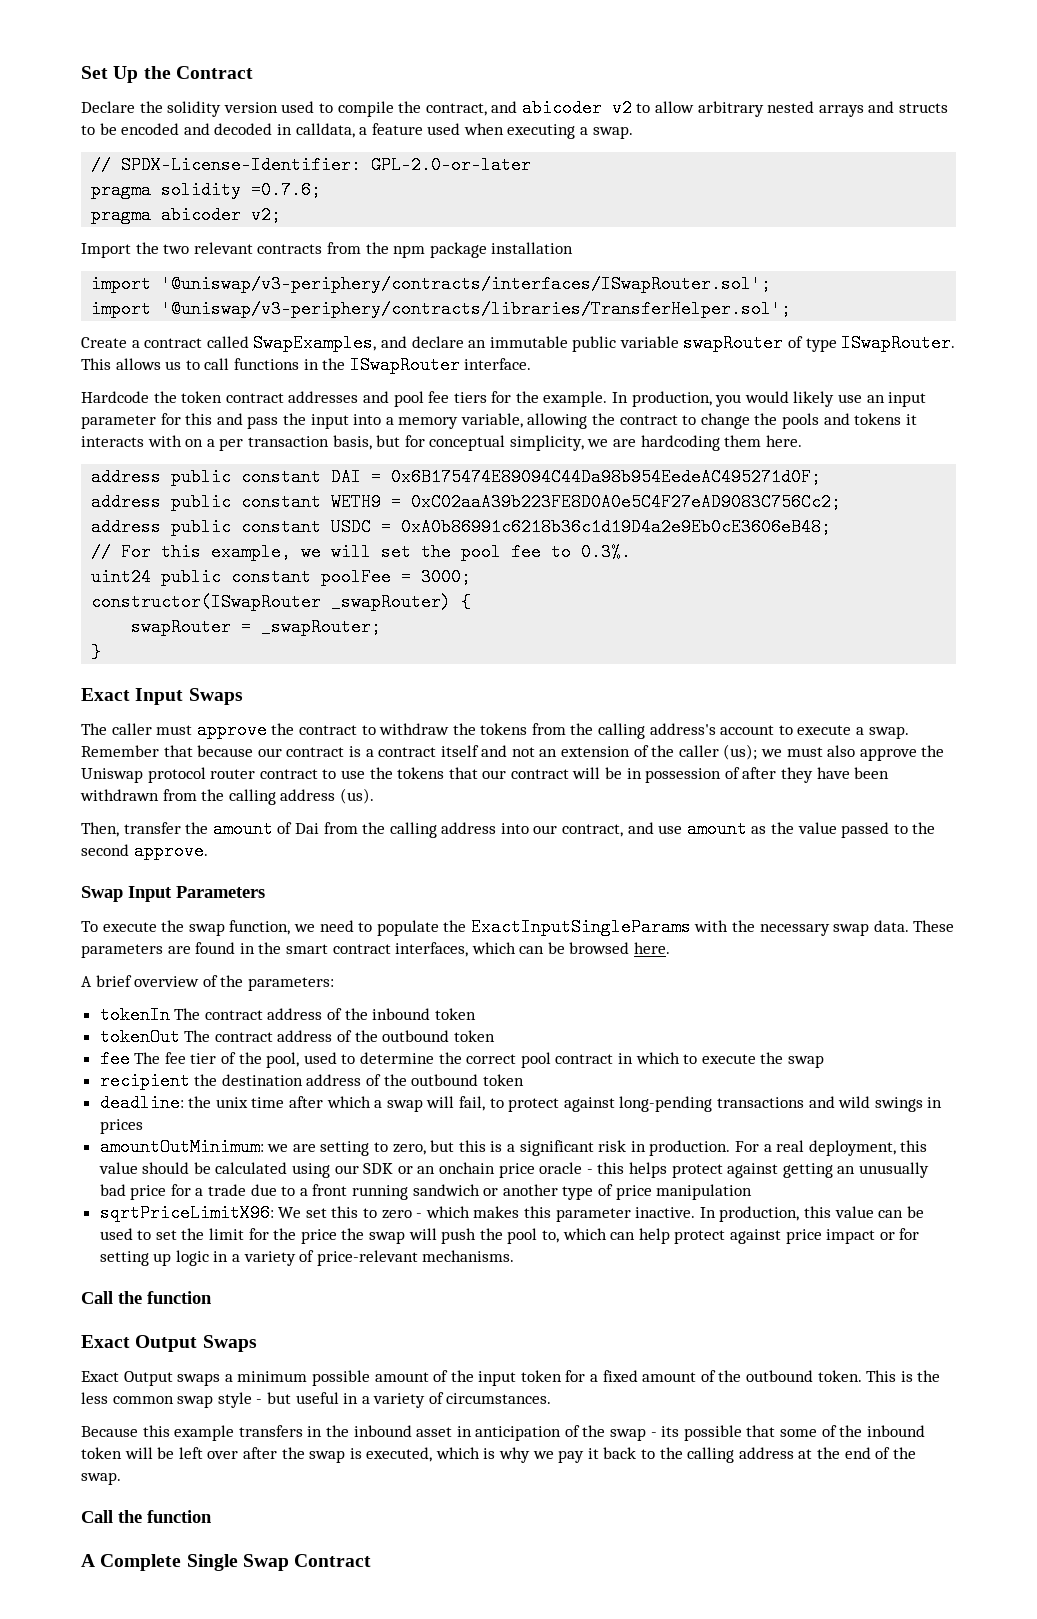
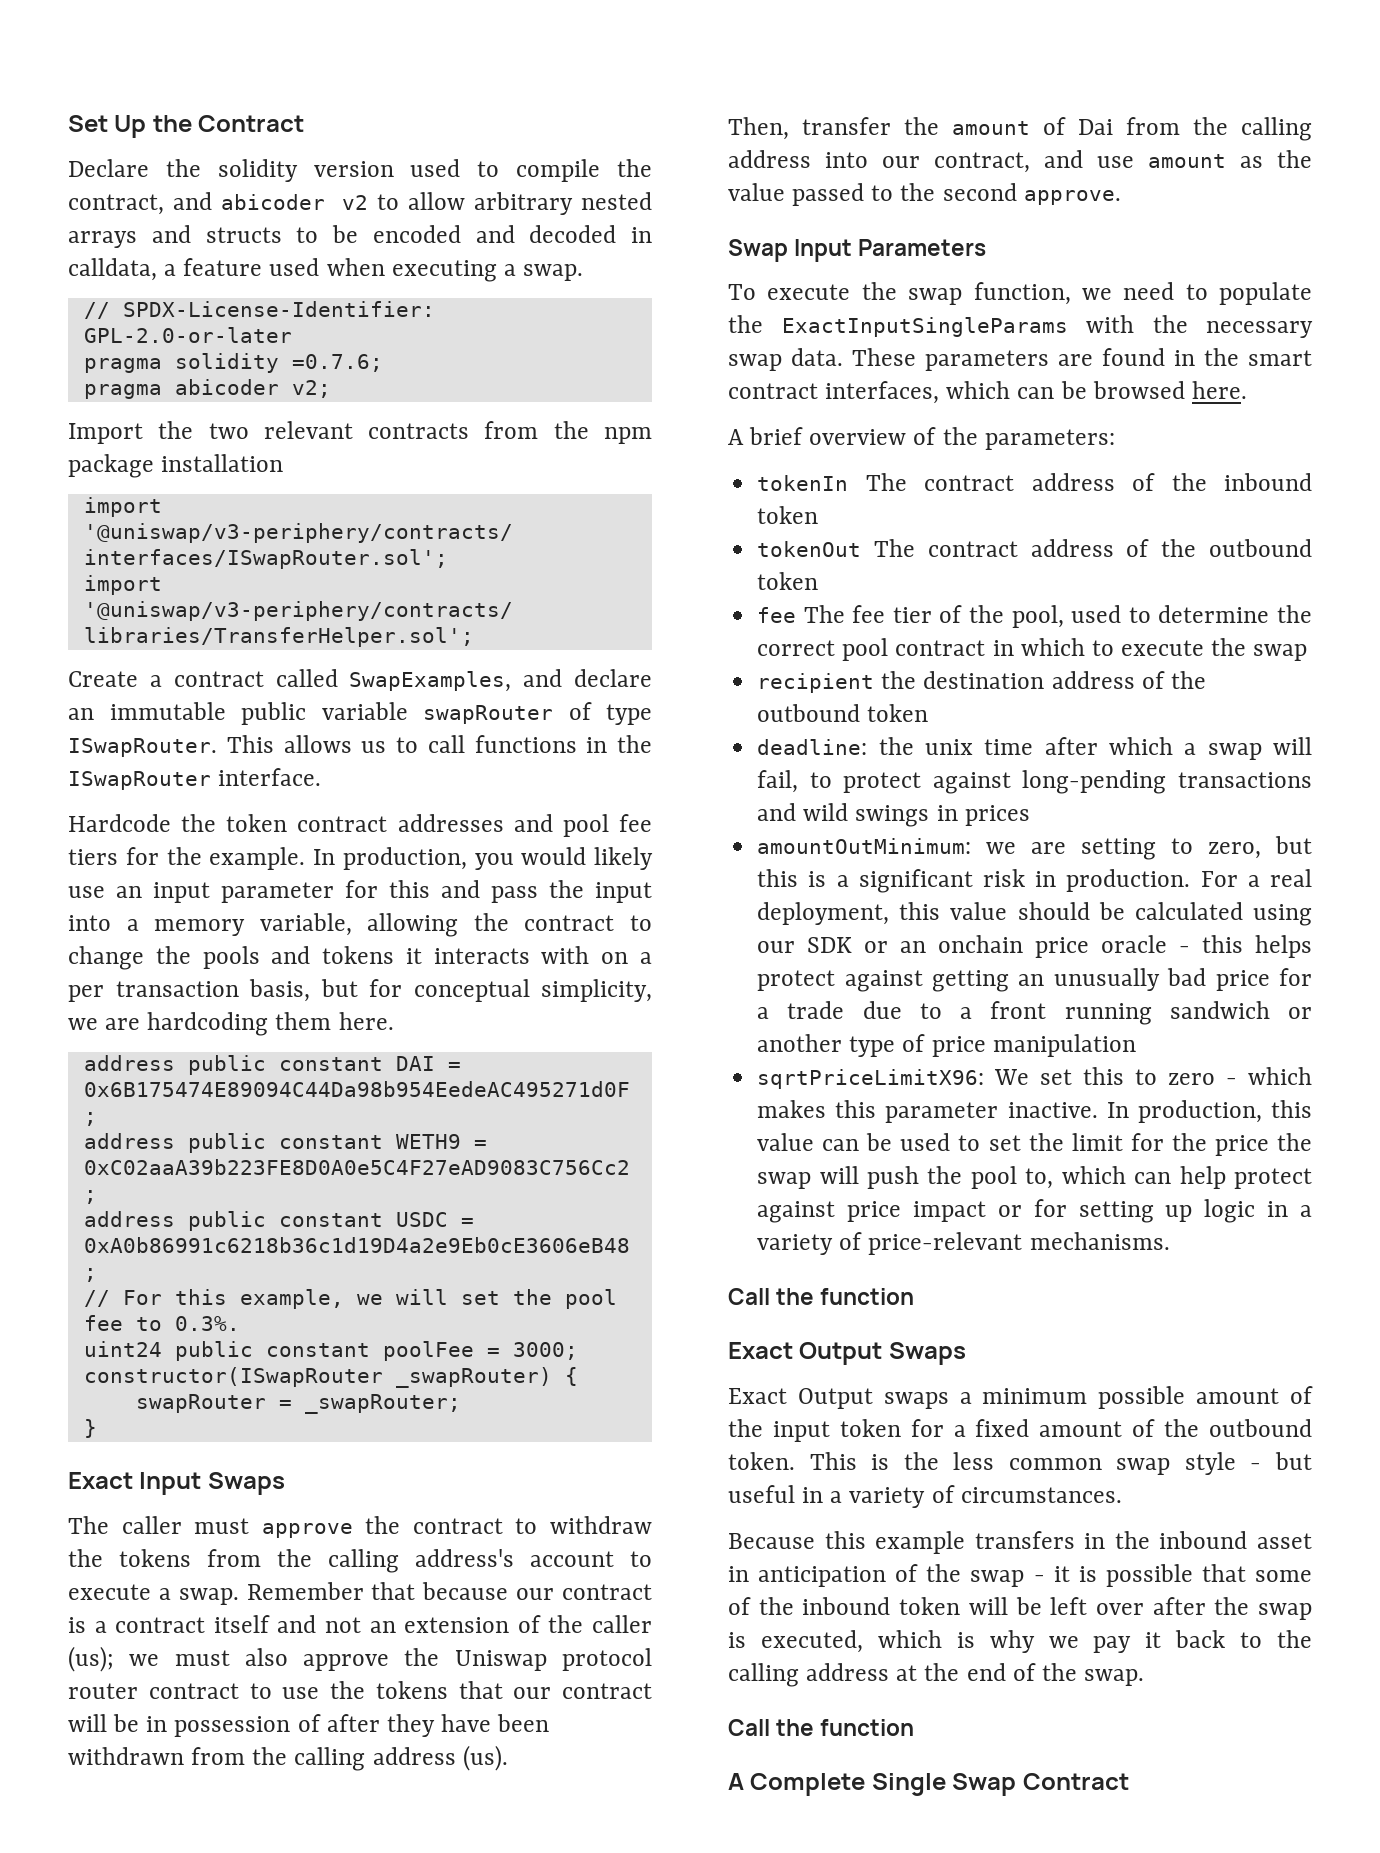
- Because this example transfers in the inbound asset in anticipation of the swap - its possible that some of the inbound token will be left over after the swap is executed, which is why we pay it back to the calling address at the end of the swap.
+ Because this example transfers in the inbound asset in anticipation of the swap - it is possible that some of the inbound token will be left over after the swap is executed, which is why we pay it back to the calling address at the end of the swap.

